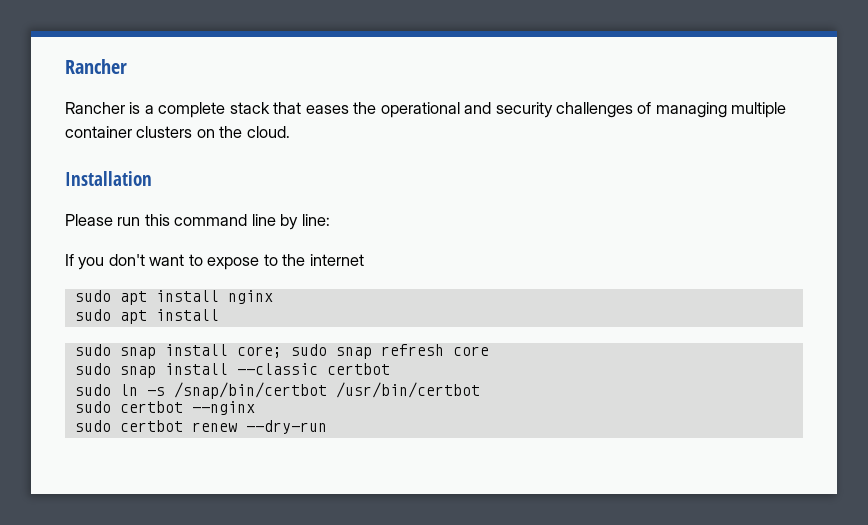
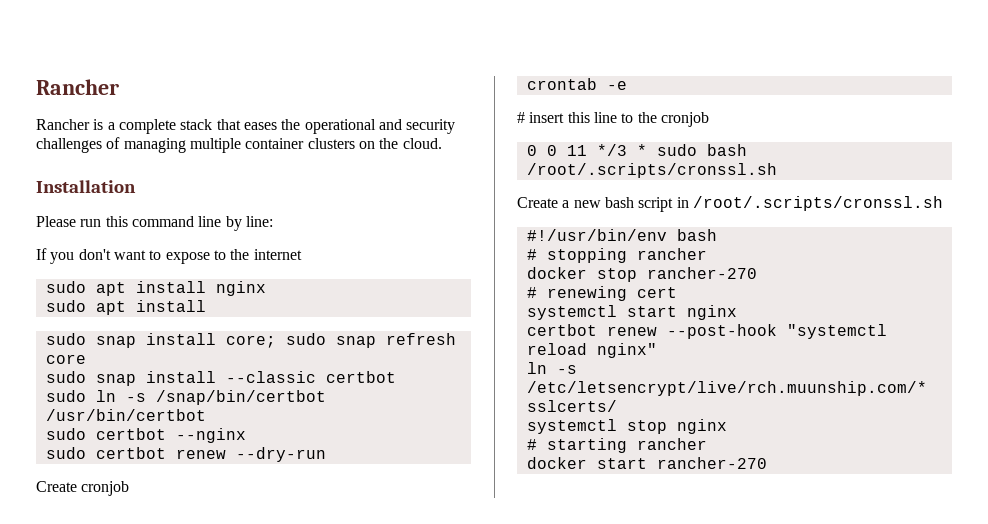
+ Create cronjob
+ crontab -e
+ # insert this line to the cronjob
+ 0 0 11 */3 * sudo bash /root/.scripts/cronssl.sh
+ Create a new bash script in /root/.scripts/cronssl.sh
+ #!/usr/bin/env bash
+ # stopping rancher
+ docker stop rancher-270
+ # renewing cert
+ systemctl start nginx
+ certbot renew --post-hook "systemctl reload nginx"
+ ln -s /etc/letsencrypt/live/rch.muunship.com/* sslcerts/
+ systemctl stop nginx
+ # starting rancher
+ docker start rancher-270

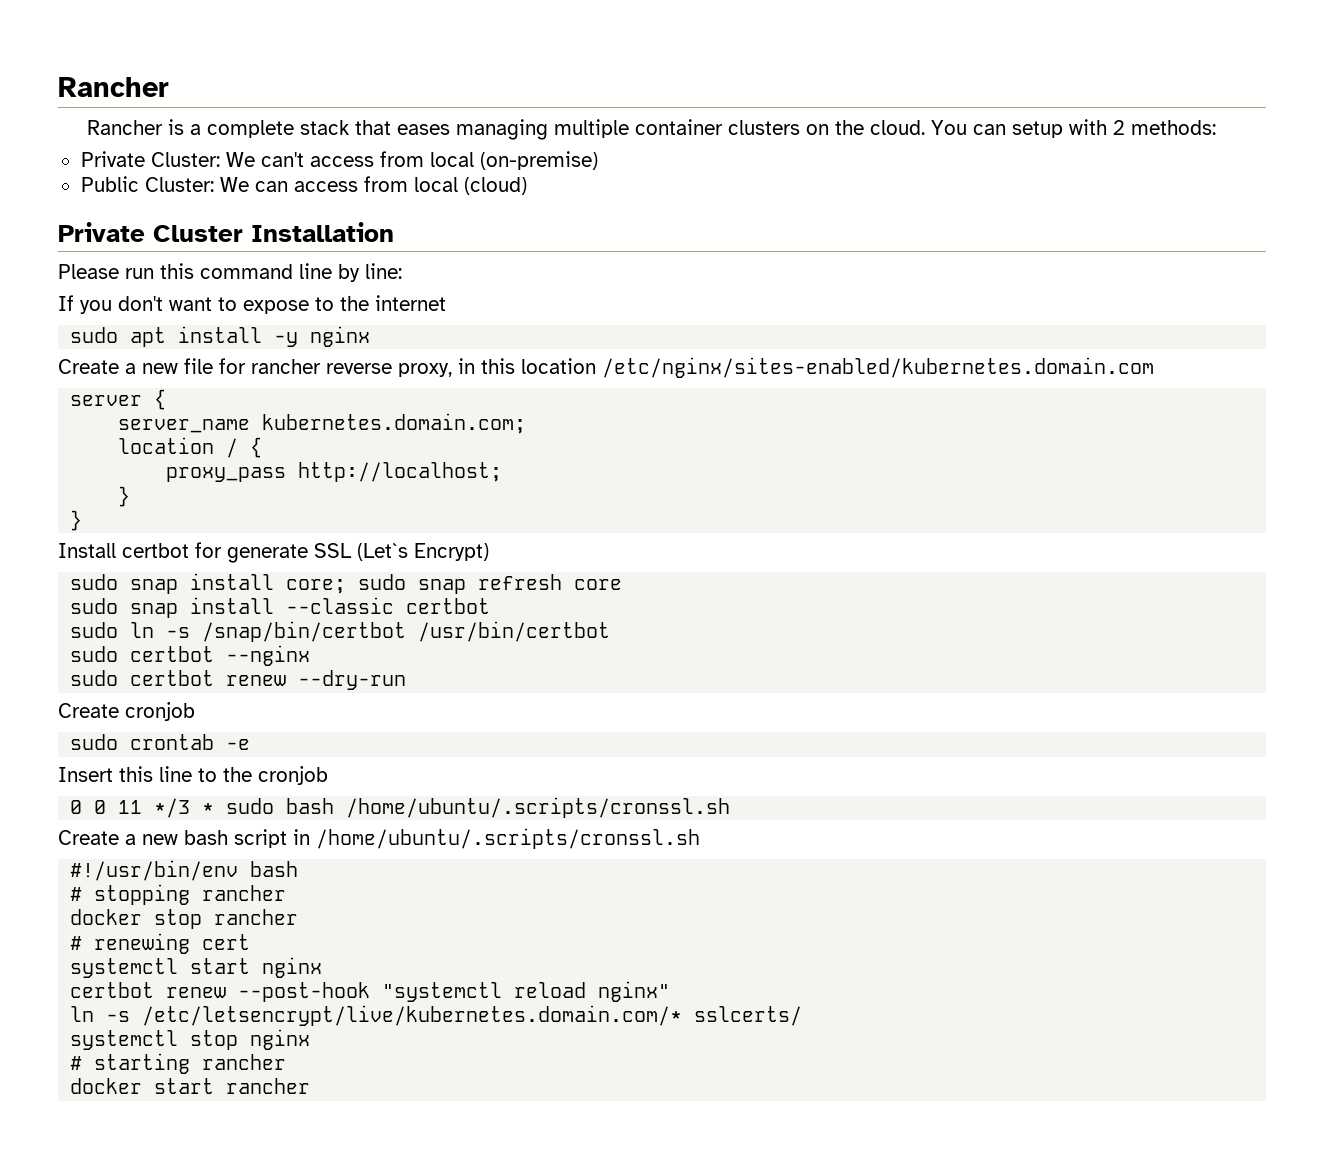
- Rancher is a complete stack that eases the operational and security challenges of managing multiple container clusters on the cloud.
- Installation
+ Rancher is a complete stack that eases managing multiple container clusters on the cloud. You can setup with 2 methods:
+ Private Cluster: We can't access from local (on-premise)
+ Public Cluster: We can access from local (cloud)
+ Private Cluster Installation
- sudo apt install nginx
- sudo apt install
+ sudo apt install -y nginx
+ Create a new file for rancher reverse proxy, in this location /etc/nginx/sites-enabled/kubernetes.domain.com
+ server {
+ server_name kubernetes.domain.com;
+ location / {
+ proxy_pass http://localhost;
+ }
+ }
+ Install certbot for generate SSL (Let`s Encrypt)
- crontab -e
+ sudo crontab -e
- # insert this line to the cronjob
+ Insert this line to the cronjob
- 0 0 11 */3 * sudo bash /root/.scripts/cronssl.sh
+ 0 0 11 */3 * sudo bash /home/ubuntu/.scripts/cronssl.sh
- Create a new bash script in /root/.scripts/cronssl.sh
+ Create a new bash script in /home/ubuntu/.scripts/cronssl.sh
- docker stop rancher-270
+ docker stop rancher
- ln -s /etc/letsencrypt/live/rch.muunship.com/* sslcerts/
+ ln -s /etc/letsencrypt/live/kubernetes.domain.com/* sslcerts/
- docker start rancher-270
+ docker start rancher

